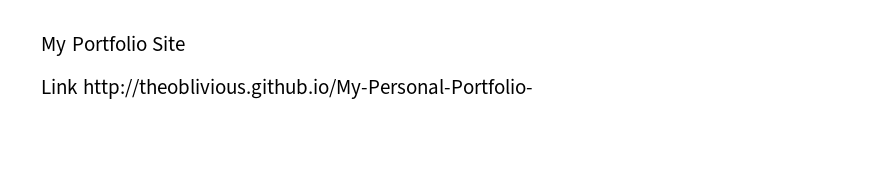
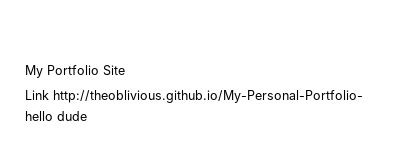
- Link http://theoblivious.github.io/My-Personal-Portfolio-
+ Link http://theoblivious.github.io/My-Personal-Portfolio- hello dude

